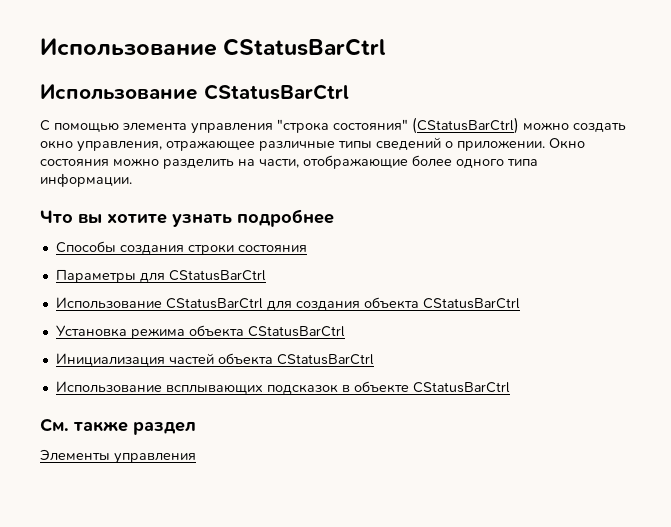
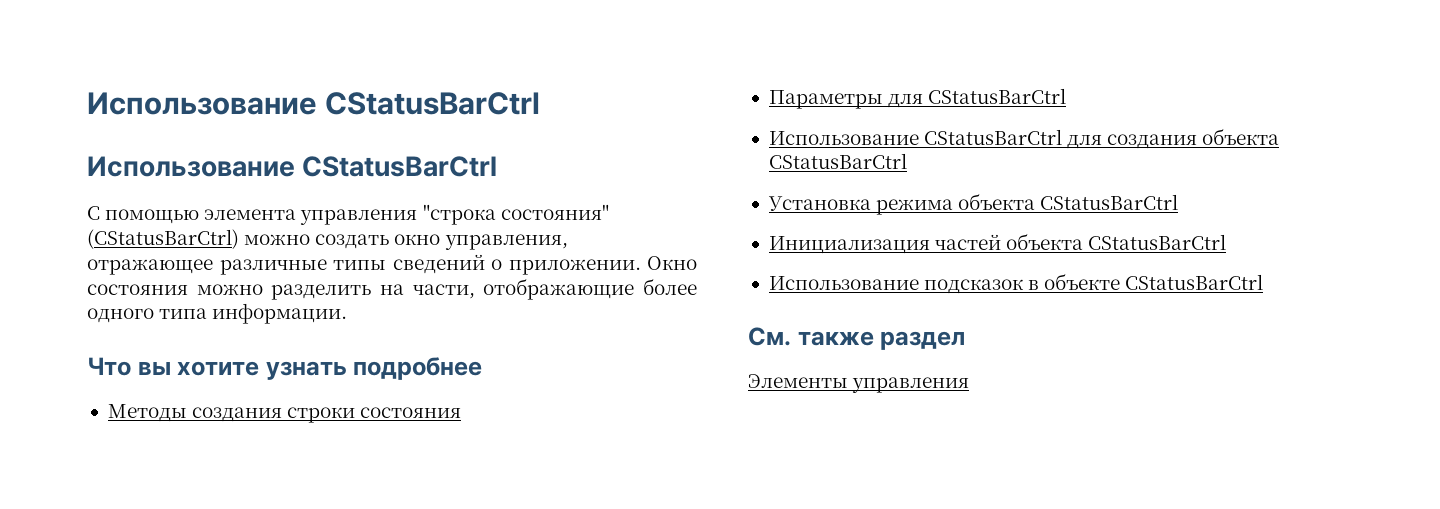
- Способы создания строки состояния
+ Методы создания строки состояния
- Использование всплывающих подсказок в объекте CStatusBarCtrl
+ Использование подсказок в объекте CStatusBarCtrl

